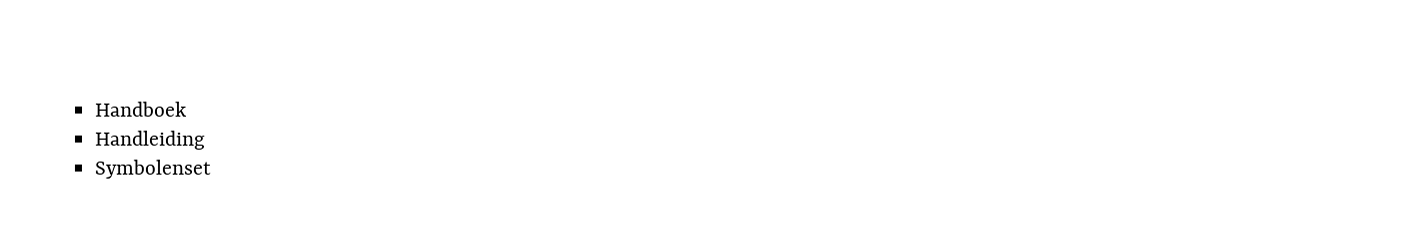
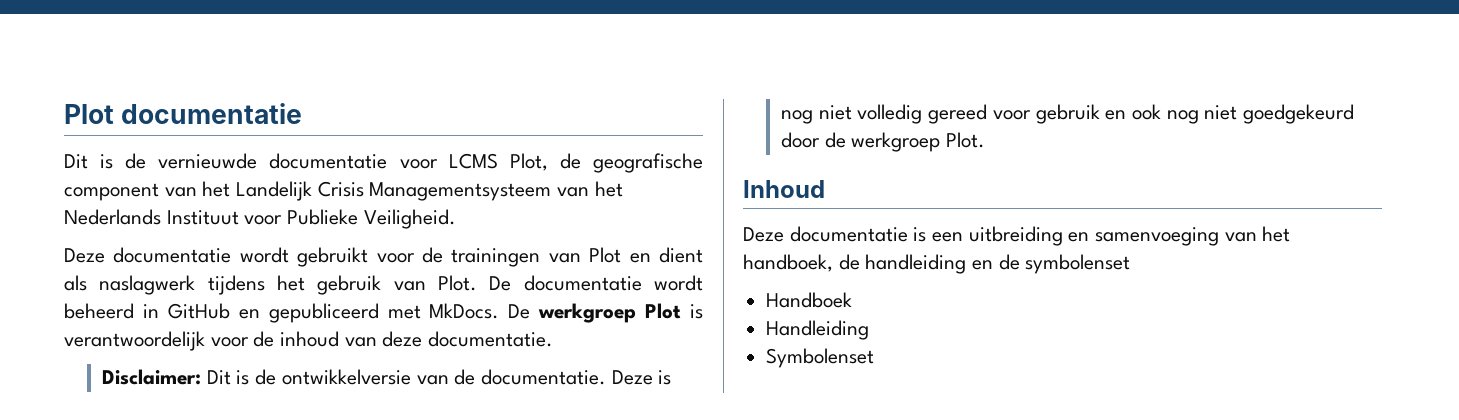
+ Plot documentatie
+ Dit is de vernieuwde documentatie voor LCMS Plot, de geografische component van het Landelijk Crisis Managementsysteem van het Nederlands Instituut voor Publieke Veiligheid.
+ Deze documentatie wordt gebruikt voor de trainingen van Plot en dient als naslagwerk tijdens het gebruik van Plot. De documentatie wordt beheerd in GitHub en gepubliceerd met MkDocs. De werkgroep Plot is verantwoordelijk voor de inhoud van deze documentatie.
+ Disclaimer: Dit is de ontwikkelversie van de documentatie. Deze is nog niet volledig gereed voor gebruik en ook nog niet goedgekeurd door de werkgroep Plot.
+ Inhoud
+ Deze documentatie is een uitbreiding en samenvoeging van het handboek, de handleiding en de symbolenset

